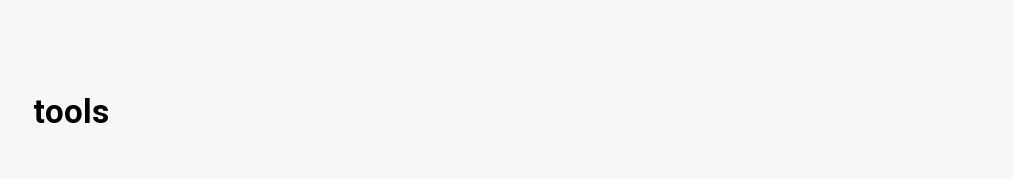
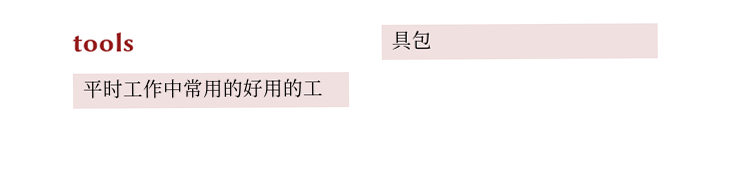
+ 平时工作中常用的好用的工具包

